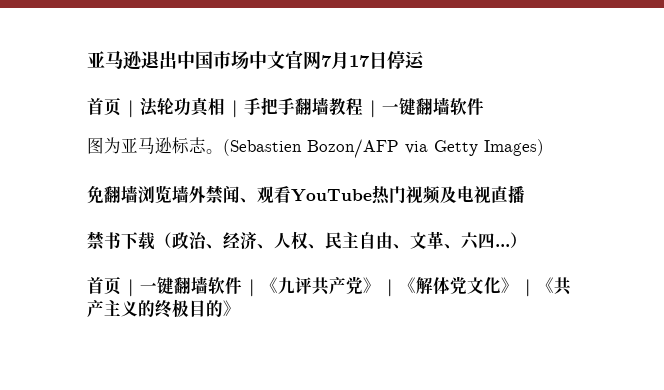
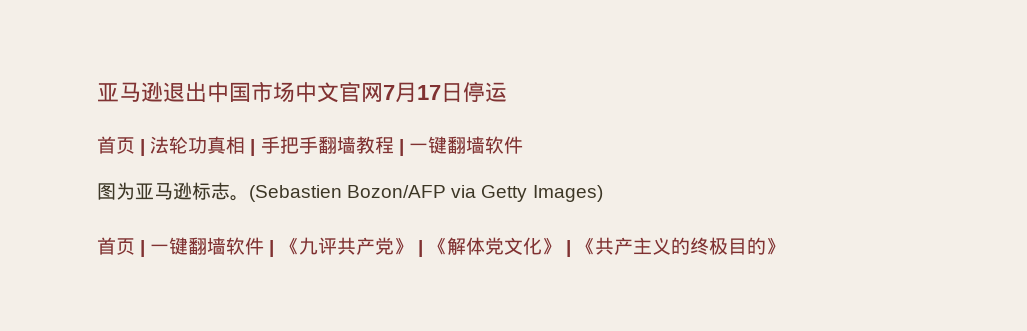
- 免翻墙浏览墙外禁闻、观看YouTube热门视频及电视直播
- 禁书下载（政治、经济、人权、民主自由、文革、六四...）

